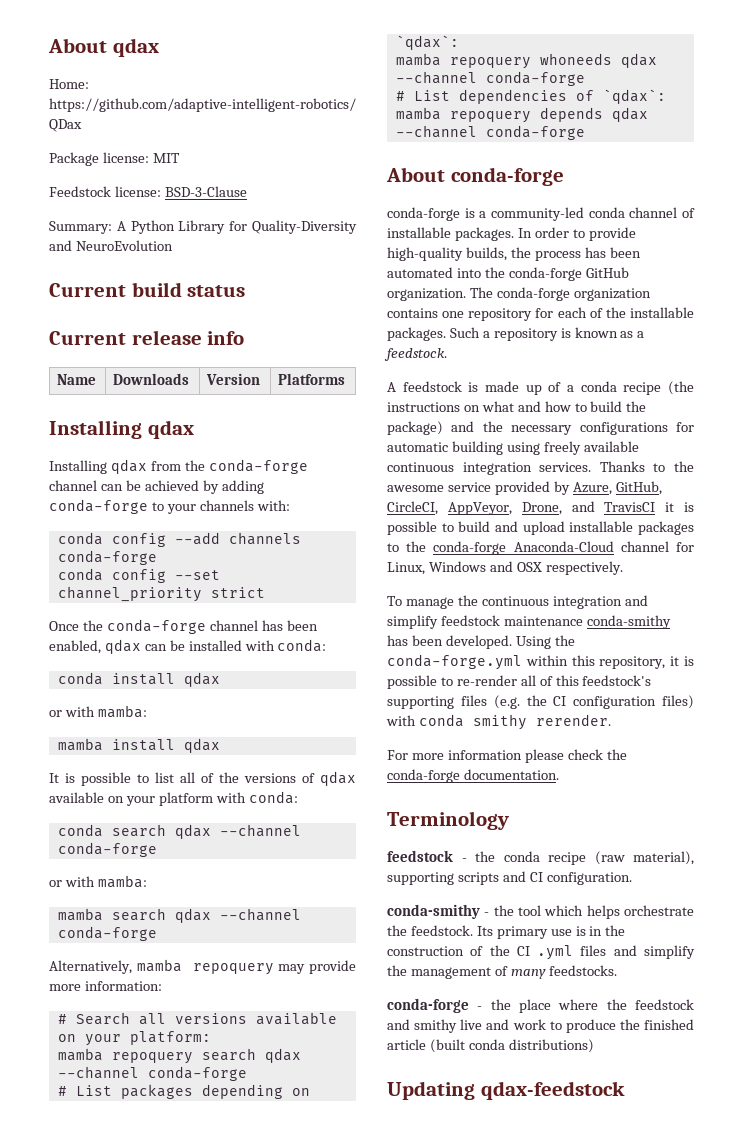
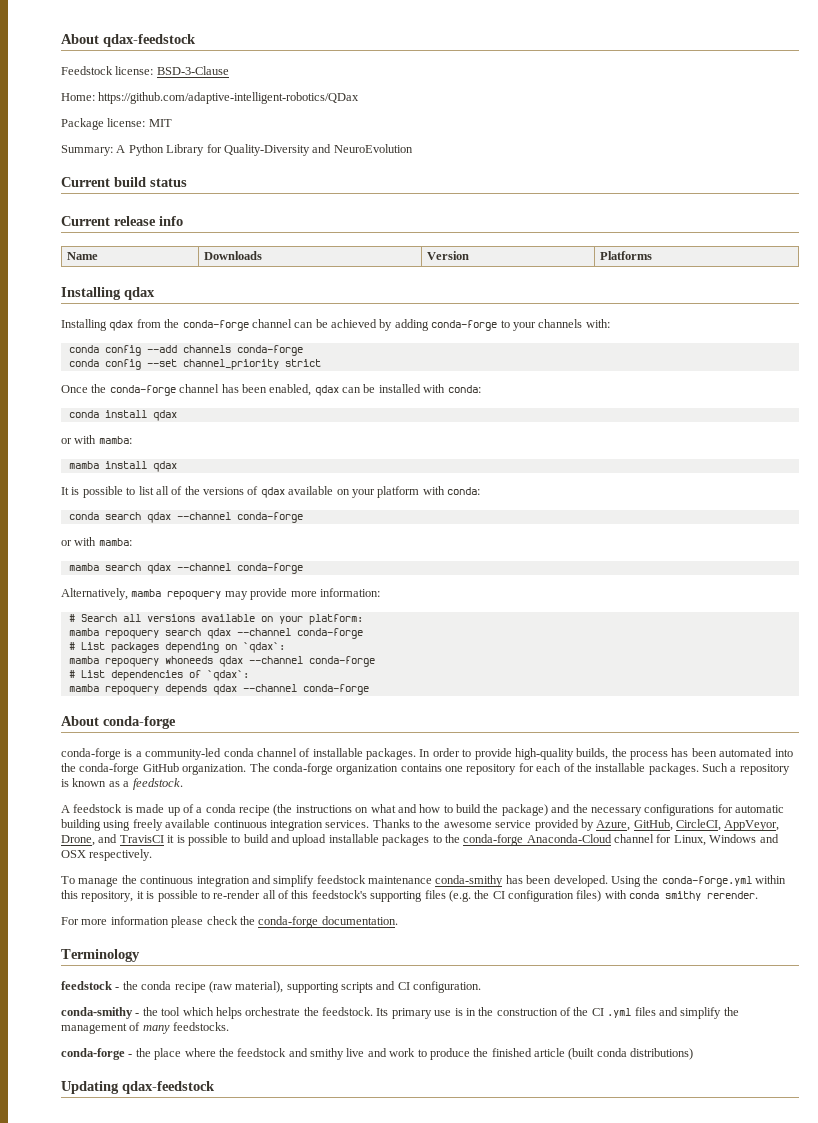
- About qdax
+ About qdax-feedstock
+ Feedstock license: BSD-3-Clause
- Feedstock license: BSD-3-Clause

